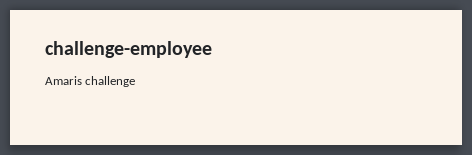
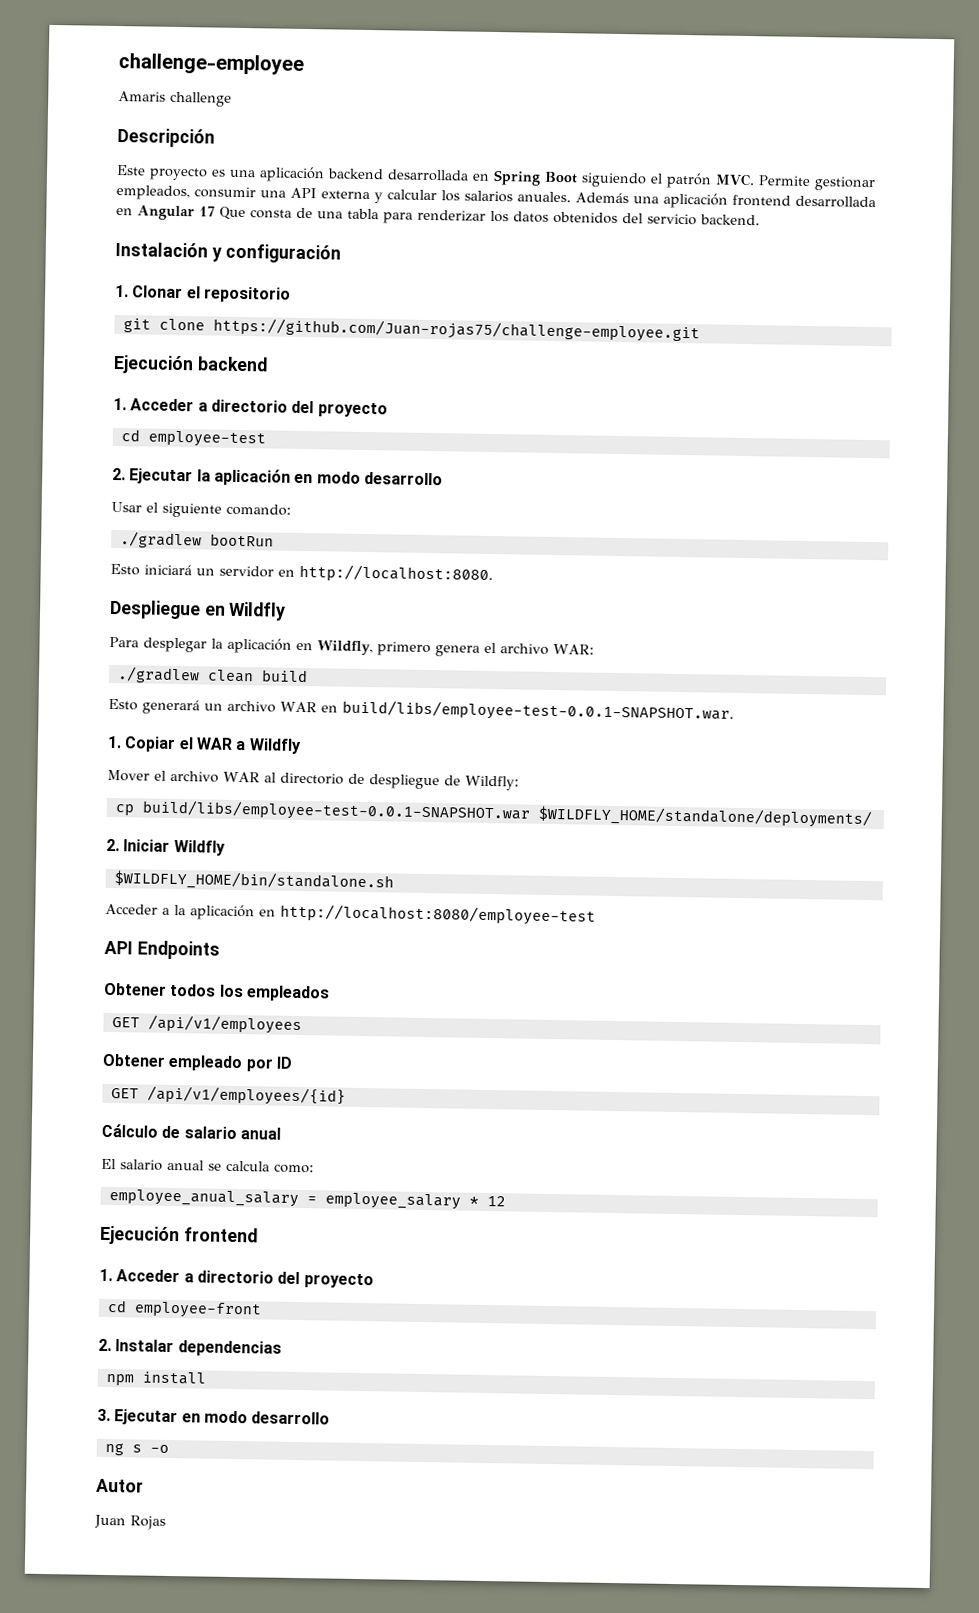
+ Descripción
+ Este proyecto es una aplicación backend desarrollada en Spring Boot siguiendo el patrón MVC. Permite gestionar empleados, consumir una API externa y calcular los salarios anuales. Además una aplicación frontend desarrollada en Angular 17 Que consta de una tabla para renderizar los datos obtenidos del servicio backend.
+ Instalación y configuración
+ 1. Clonar el repositorio
+ git clone https://github.com/Juan-rojas75/challenge-employee.git
+ Ejecución backend
+ 1. Acceder a directorio del proyecto
+ cd employee-test
+ 2. Ejecutar la aplicación en modo desarrollo
+ Usar el siguiente comando:
+ ./gradlew bootRun
+ Esto iniciará un servidor en http://localhost:8080.
+ Despliegue en Wildfly
+ Para desplegar la aplicación en Wildfly, primero genera el archivo WAR:
+ ./gradlew clean build
+ Esto generará un archivo WAR en build/libs/employee-test-0.0.1-SNAPSHOT.war.
+ 1. Copiar el WAR a Wildfly
+ Mover el archivo WAR al directorio de despliegue de Wildfly:
+ cp build/libs/employee-test-0.0.1-SNAPSHOT.war $WILDFLY_HOME/standalone/deployments/
+ 2. Iniciar Wildfly
+ $WILDFLY_HOME/bin/standalone.sh
+ Acceder a la aplicación en http://localhost:8080/employee-test
+ API Endpoints
+ Obtener todos los empleados
+ GET /api/v1/employees
+ Obtener empleado por ID
+ GET /api/v1/employees/{id}
+ Cálculo de salario anual
+ El salario anual se calcula como:
+ employee_anual_salary = employee_salary * 12
+ Ejecución frontend
+ 1. Acceder a directorio del proyecto
+ cd employee-front
+ 2. Instalar dependencias
+ npm install
+ 3. Ejecutar en modo desarrollo
+ ng s -o
+ Autor
+ Juan Rojas

